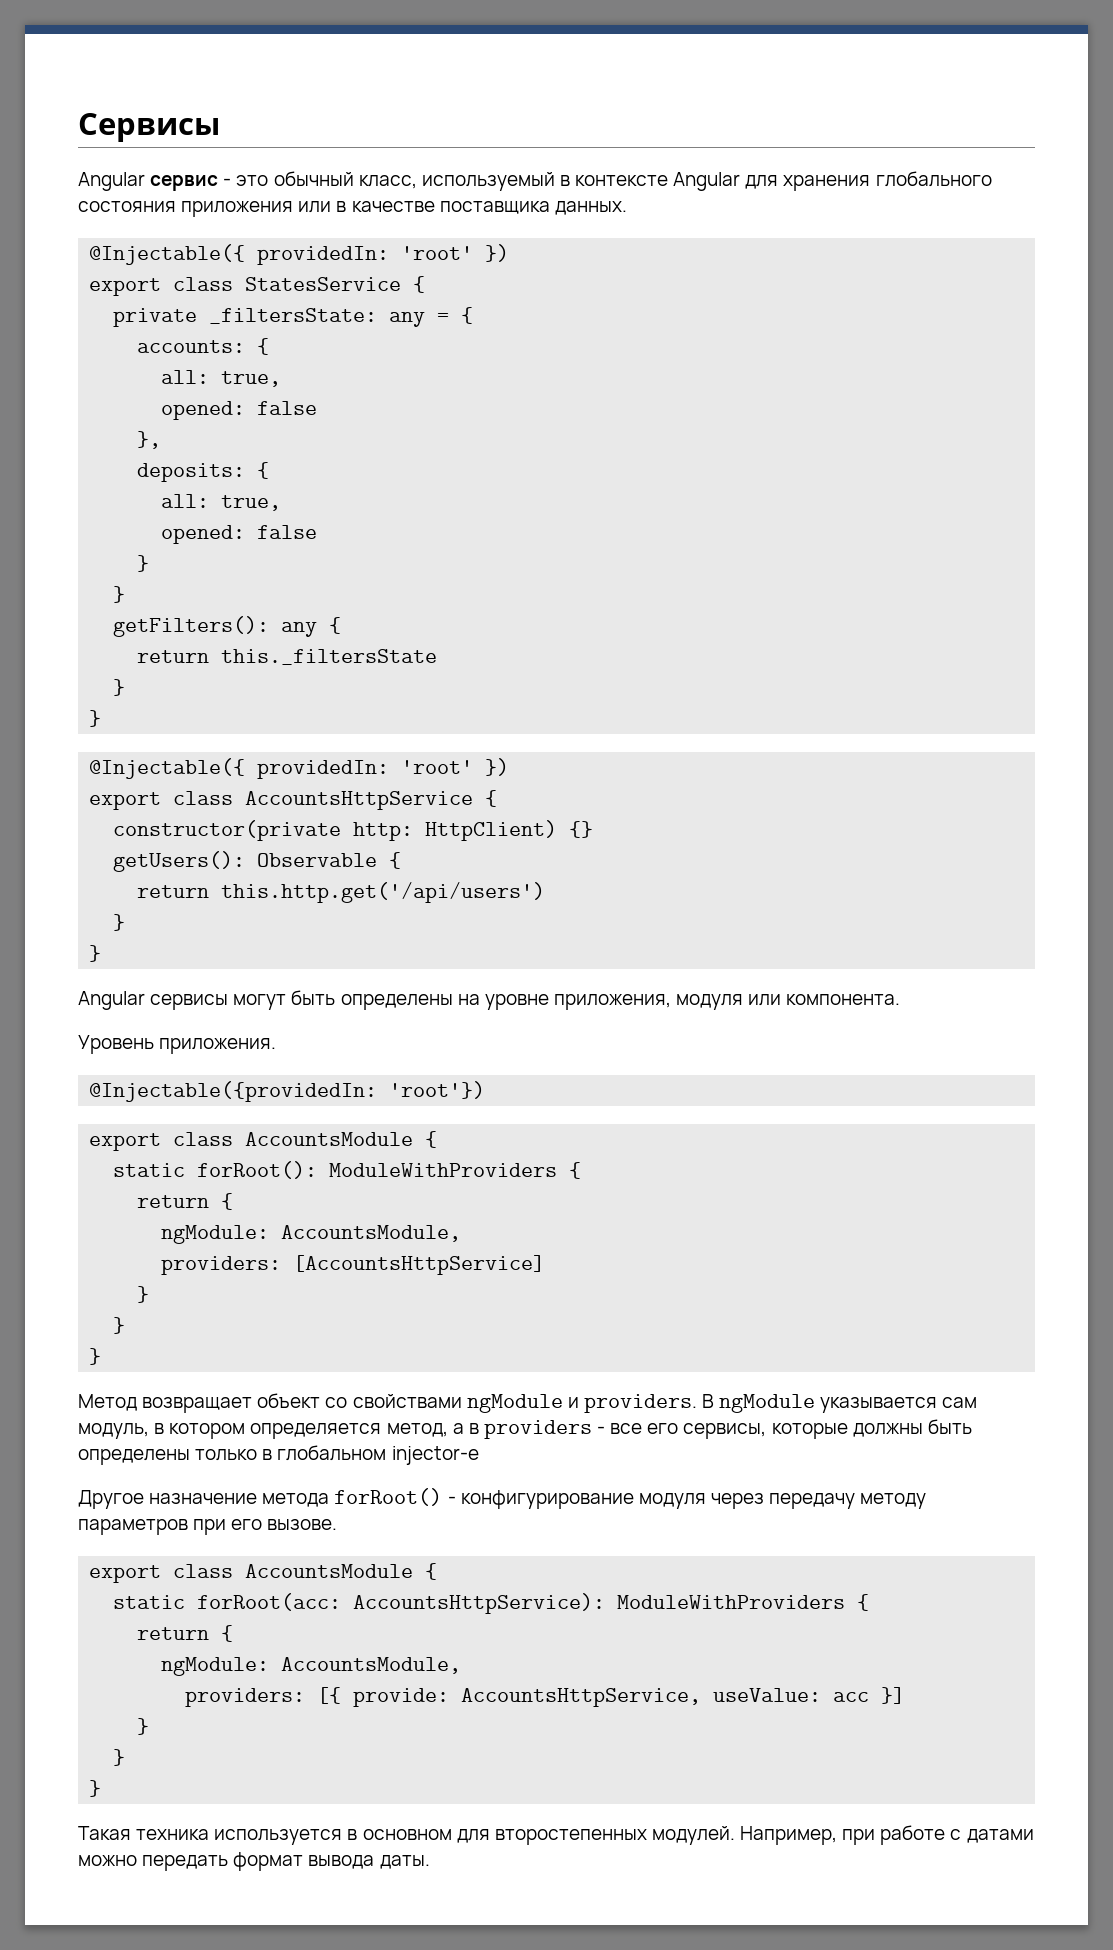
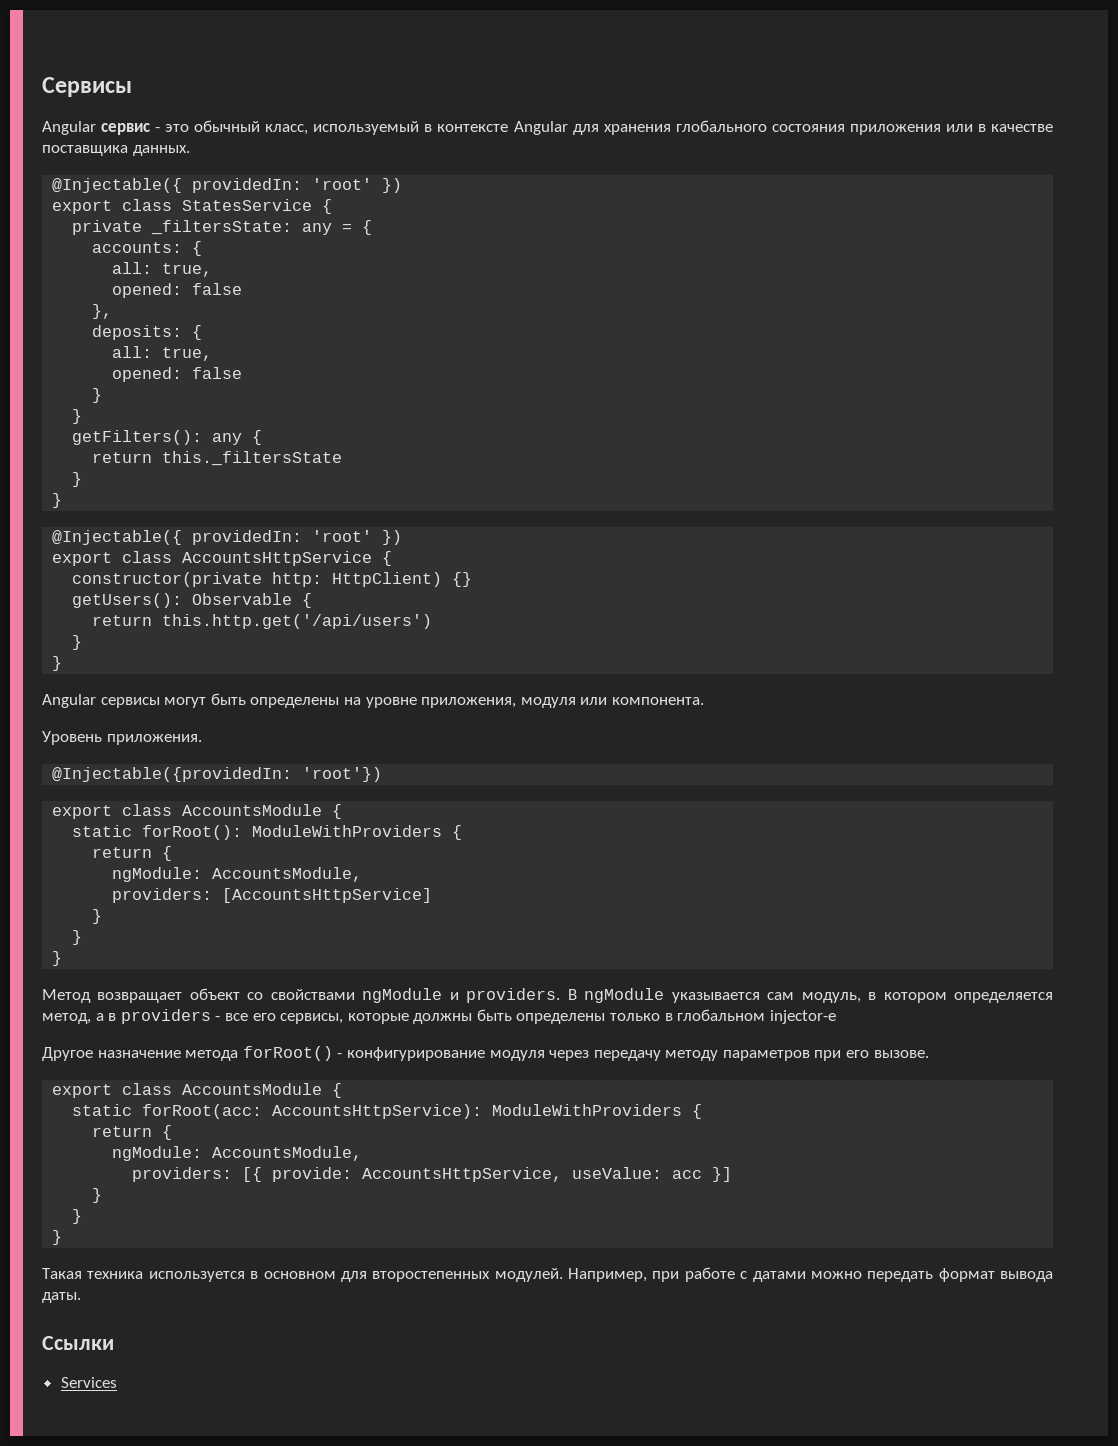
+ Ссылки
+ Services

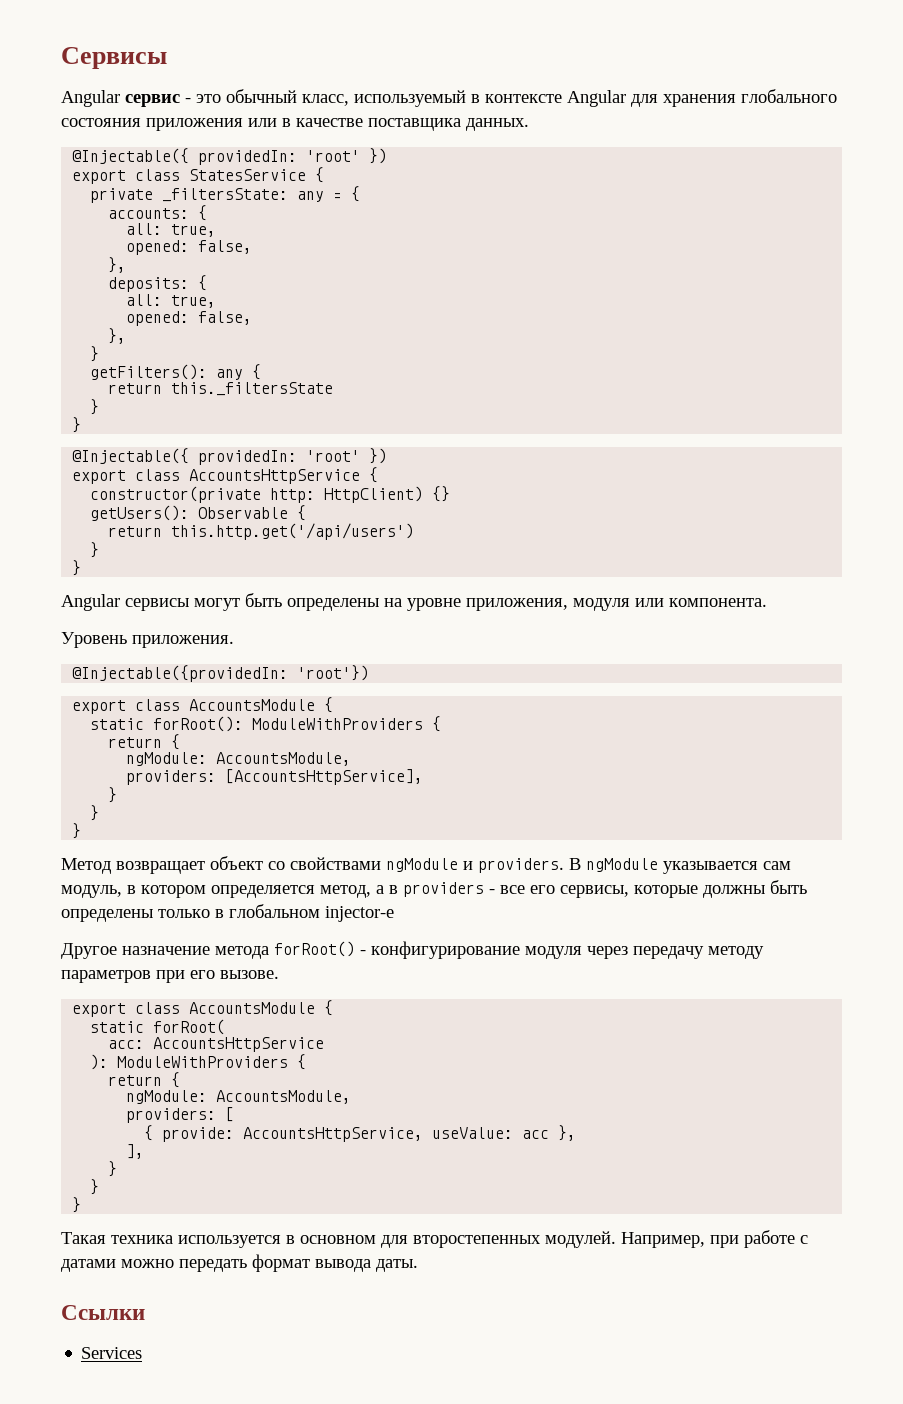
  accounts: {
  all: true,
- opened: false
+ opened: false,
  deposits: {
  all: true,
- opened: false
- }
+ opened: false,
+ },
- providers: [AccountsHttpService]
+ providers: [AccountsHttpService],
- static forRoot(acc: AccountsHttpService): ModuleWithProviders {
+ static forRoot(
+ acc: AccountsHttpService
+ ): ModuleWithProviders {
  return {
  ngModule: AccountsModule,
- providers: [{ provide: AccountsHttpService, useValue: acc }]
+ providers: [
+ { provide: AccountsHttpService, useValue: acc },
+ ],

